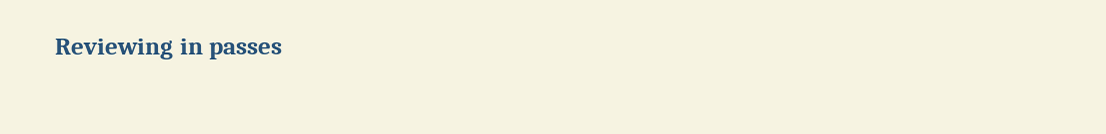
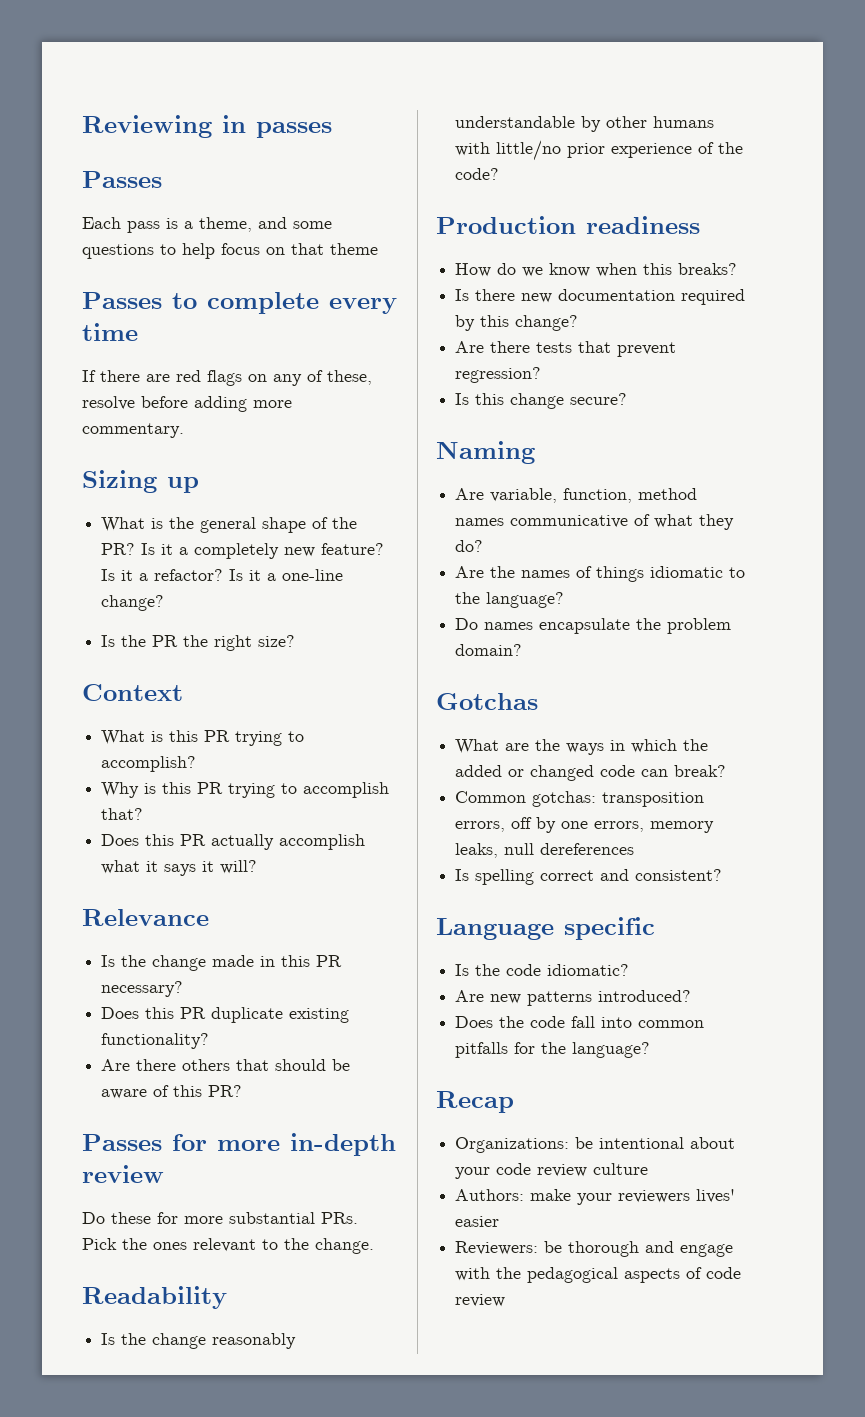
  Reviewing in passes
+ Passes
+ Each pass is a theme, and some questions to help focus on that theme
+ Passes to complete every time
+ If there are red flags on any of these, resolve before adding more commentary.
+ Sizing up
+ What is the general shape of the PR? Is it a completely new feature? Is it a refactor? Is it a one-line change?
+ Is the PR the right size?
+ Context
+ What is this PR trying to accomplish?
+ Why is this PR trying to accomplish that?
+ Does this PR actually accomplish what it says it will?
+ Relevance
+ Is the change made in this PR necessary?
+ Does this PR duplicate existing functionality?
+ Are there others that should be aware of this PR?
+ Passes for more in-depth review
+ Do these for more substantial PRs. Pick the ones relevant to the change.
+ Readability
+ Is the change reasonably understandable by other humans with little/no prior experience of the code?
+ Production readiness
+ How do we know when this breaks?
+ Is there new documentation required by this change?
+ Are there tests that prevent regression?
+ Is this change secure?
+ Naming
+ Are variable, function, method names communicative of what they do?
+ Are the names of things idiomatic to the language?
+ Do names encapsulate the problem domain?
+ Gotchas
+ What are the ways in which the added or changed code can break?
+ Common gotchas: transposition errors, off by one errors, memory leaks, null dereferences
+ Is spelling correct and consistent?
+ Language specific
+ Is the code idiomatic?
+ Are new patterns introduced?
+ Does the code fall into common pitfalls for the language?
+ Recap
+ Organizations: be intentional about your code review culture
+ Authors: make your reviewers lives' easier
+ Reviewers: be thorough and engage with the pedagogical aspects of code review

